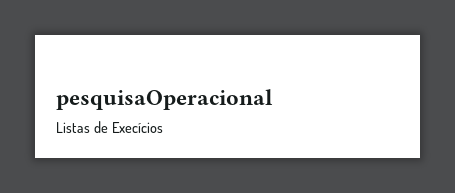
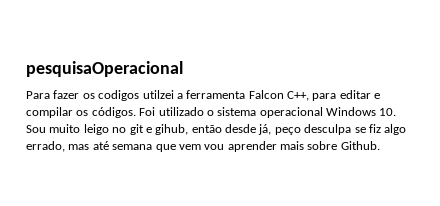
- Listas de Execícios
+ Para fazer os codigos utilzei a ferramenta Falcon C++, para editar e compilar os códigos. Foi utilizado o sistema operacional Windows 10. Sou muito leigo no git e gihub, então desde já, peço desculpa se fiz algo errado, mas até semana que vem vou aprender mais sobre Github.

